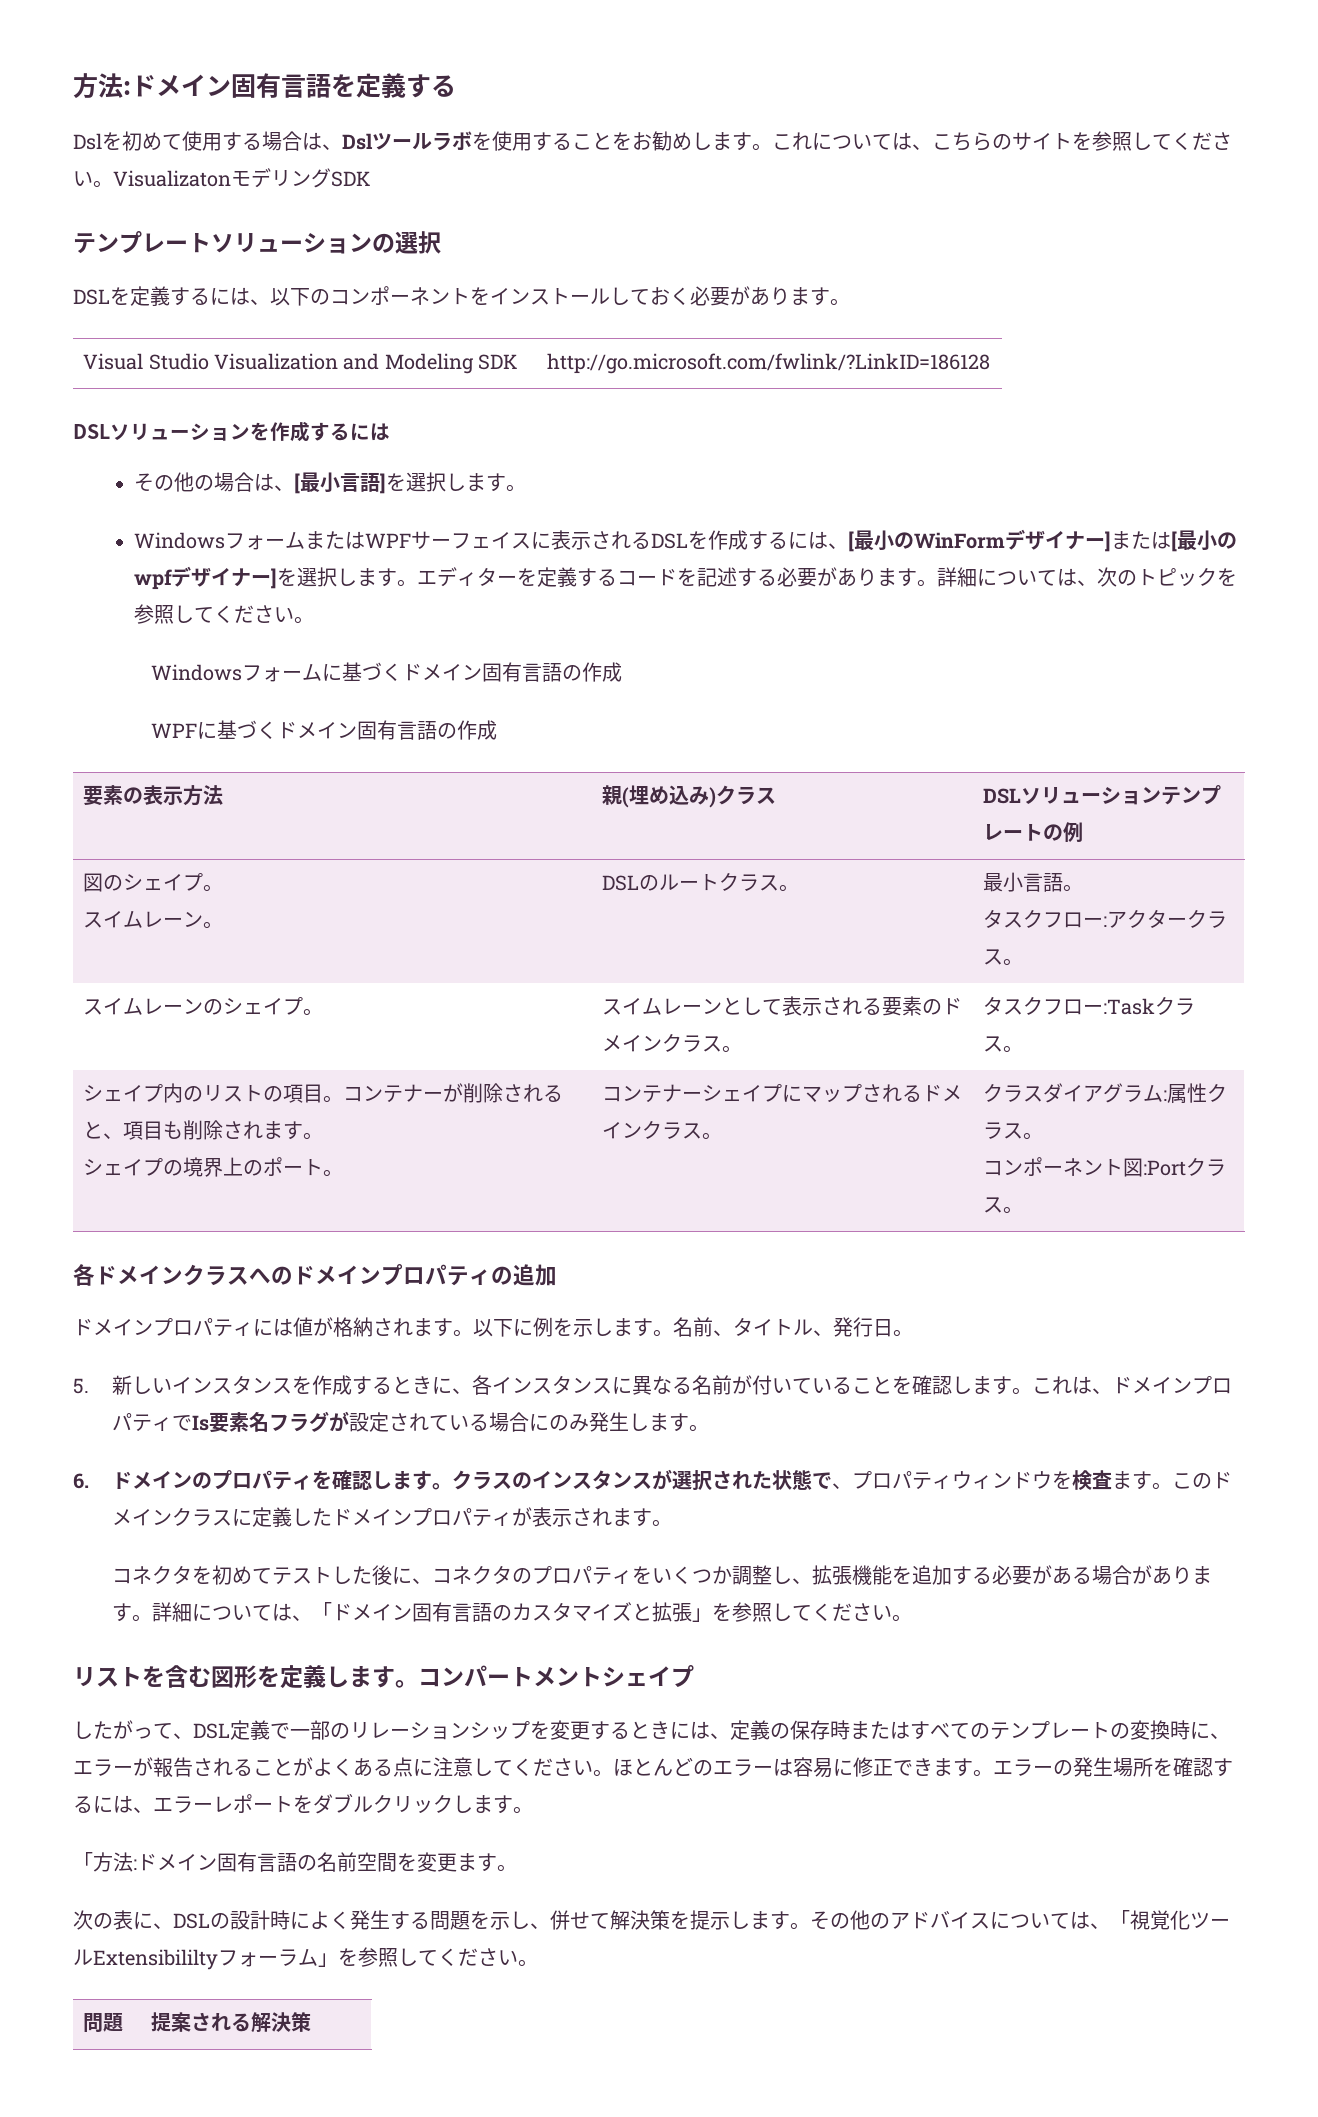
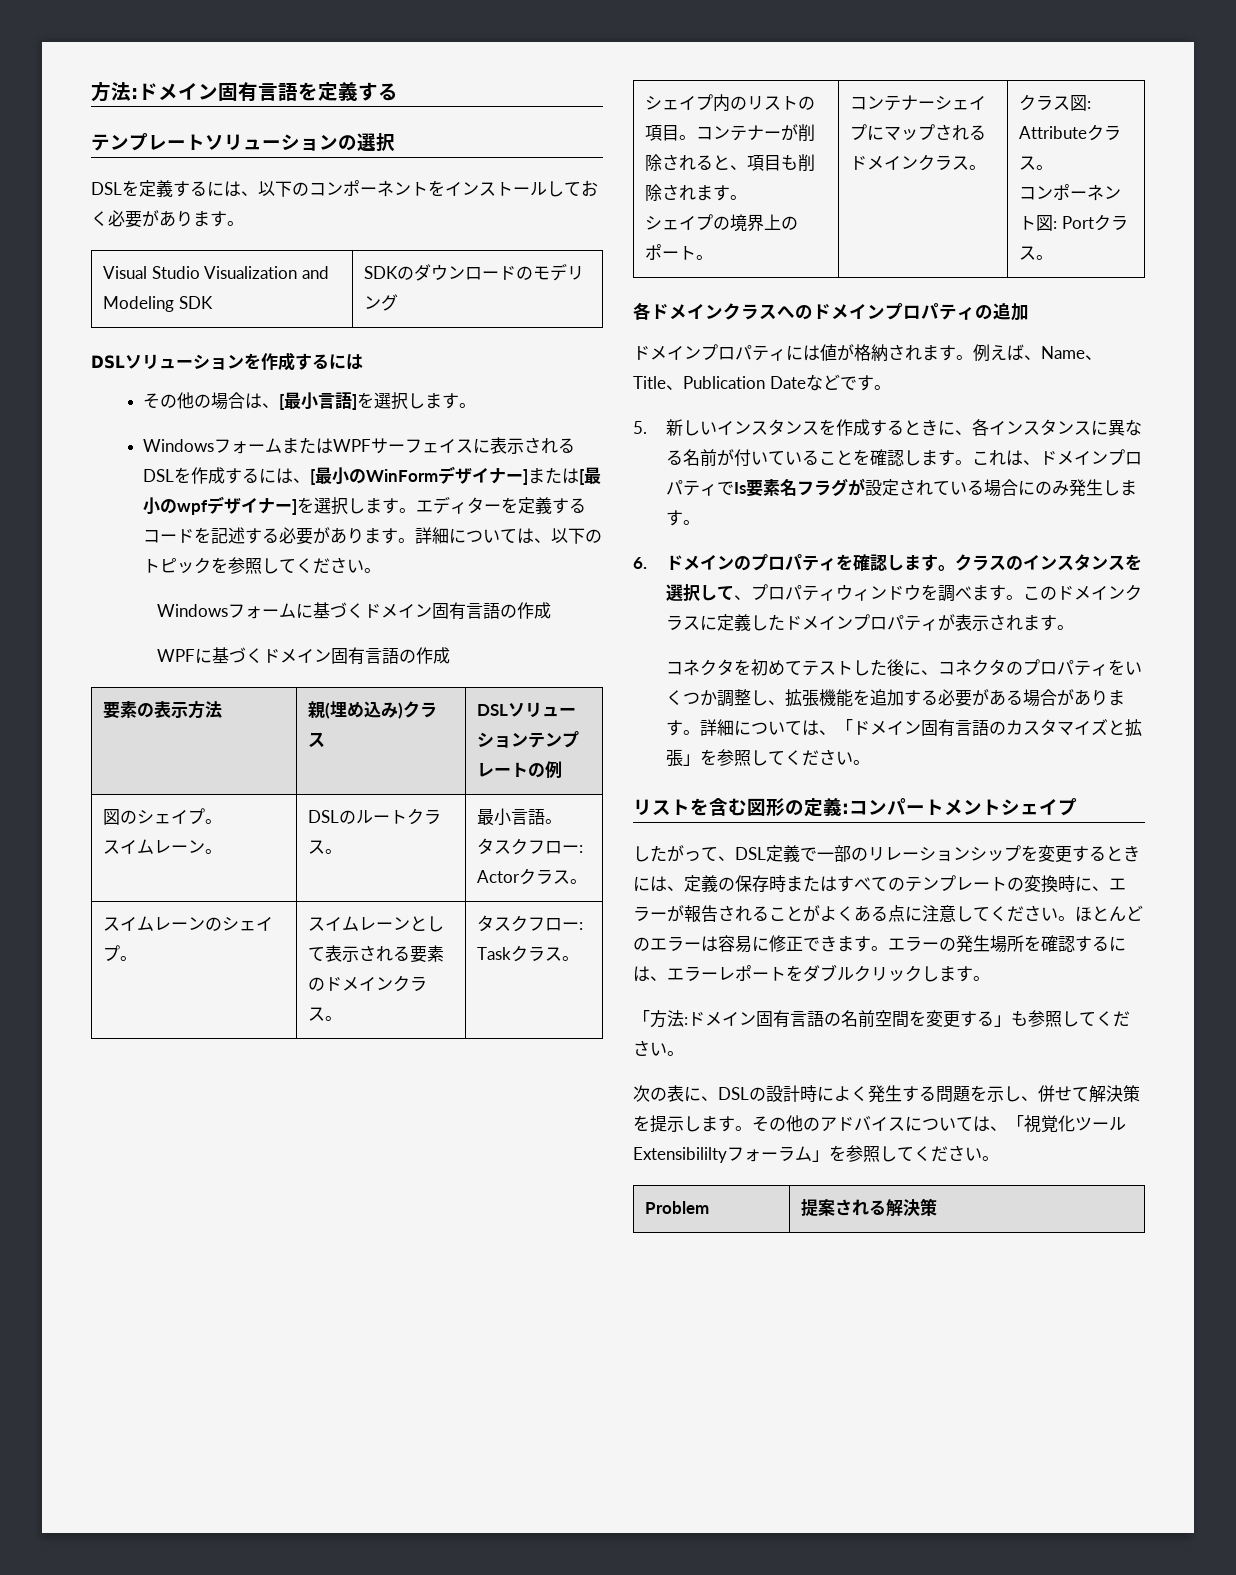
- Dslを初めて使用する場合は、Dslツールラボを使用することをお勧めします。これについては、こちらのサイトを参照してください。VisualizatonモデリングSDK
- Visual Studio Visualization and Modeling SDK | http://go.microsoft.com/fwlink/?LinkID=186128
+ Visual Studio Visualization and Modeling SDK | SDKのダウンロードのモデリング
- 詳細については、次のトピックを参照してください。
+ 詳細については、以下のトピックを参照してください。
  図のシェイプ。
  スイムレーン。 | DSLのルートクラス。 | 最小言語。
- タスクフロー:アクタークラス。
+ タスクフロー: Actorクラス。
- スイムレーンのシェイプ。 | スイムレーンとして表示される要素のドメインクラス。 | タスクフロー:Taskクラス。
+ スイムレーンのシェイプ。 | スイムレーンとして表示される要素のドメインクラス。 | タスクフロー: Taskクラス。
- クラスダイアグラム:属性クラス。
+ クラス図: Attributeクラス。
- コンポーネント図:Portクラス。
+ コンポーネント図: Portクラス。
- 以下に例を示します。名前、タイトル、発行日。
+ 例えば、Name、Title、Publication Dateなどです。
- クラスのインスタンスが選択された状態で、プロパティウィンドウを検査ます。
+ クラスのインスタンスを選択して、プロパティウィンドウを調べます。
- リストを含む図形を定義します。コンパートメントシェイプ
+ リストを含む図形の定義:コンパートメントシェイプ
- 「方法:ドメイン固有言語の名前空間を変更ます。
+ 「方法:ドメイン固有言語の名前空間を変更する」も参照してください。
- 問題 | 提案される解決策
+ Problem | 提案される解決策

